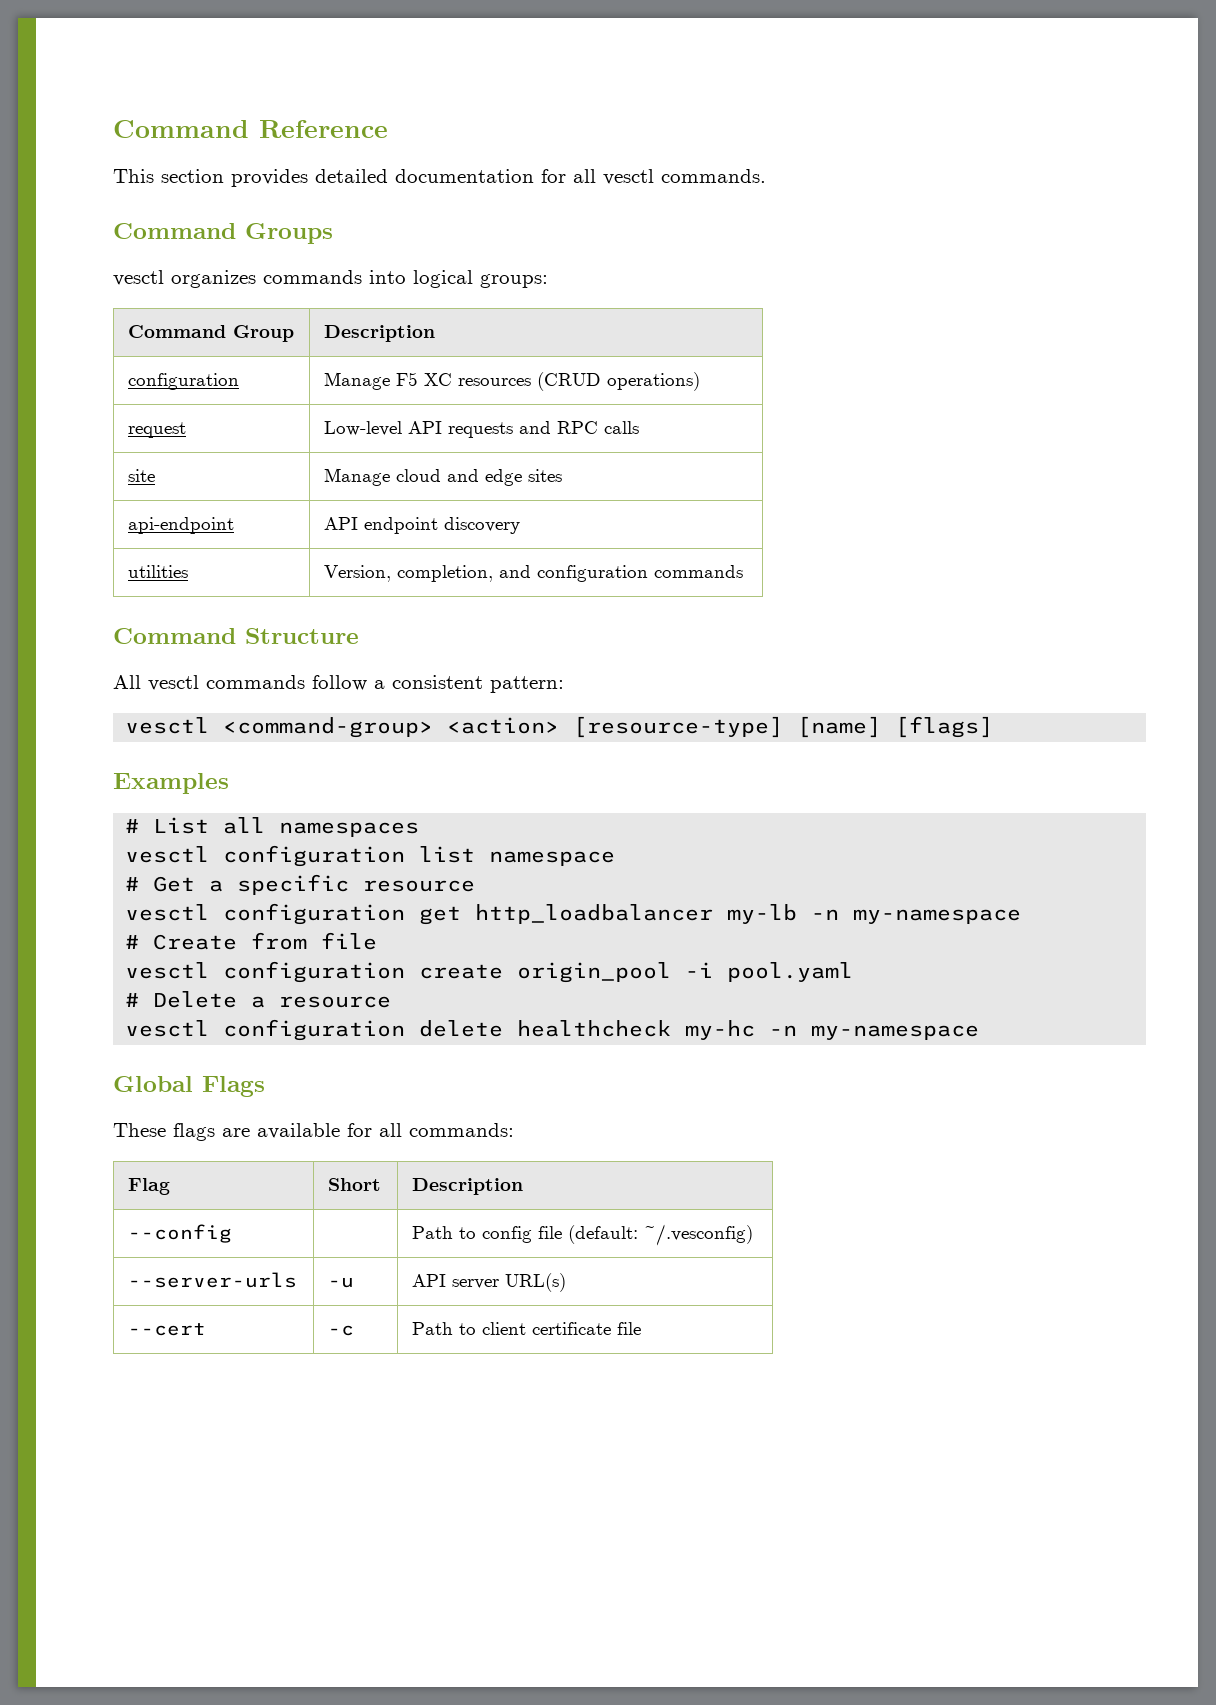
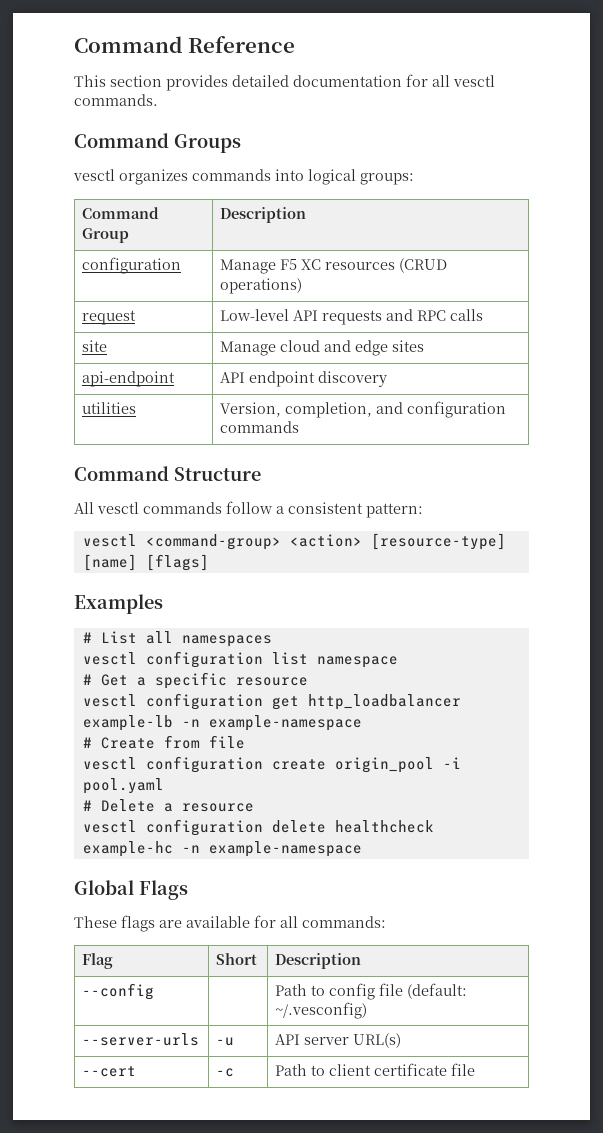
- vesctl configuration get http_loadbalancer my-lb -n my-namespace
+ vesctl configuration get http_loadbalancer example-lb -n example-namespace
- vesctl configuration delete healthcheck my-hc -n my-namespace
+ vesctl configuration delete healthcheck example-hc -n example-namespace

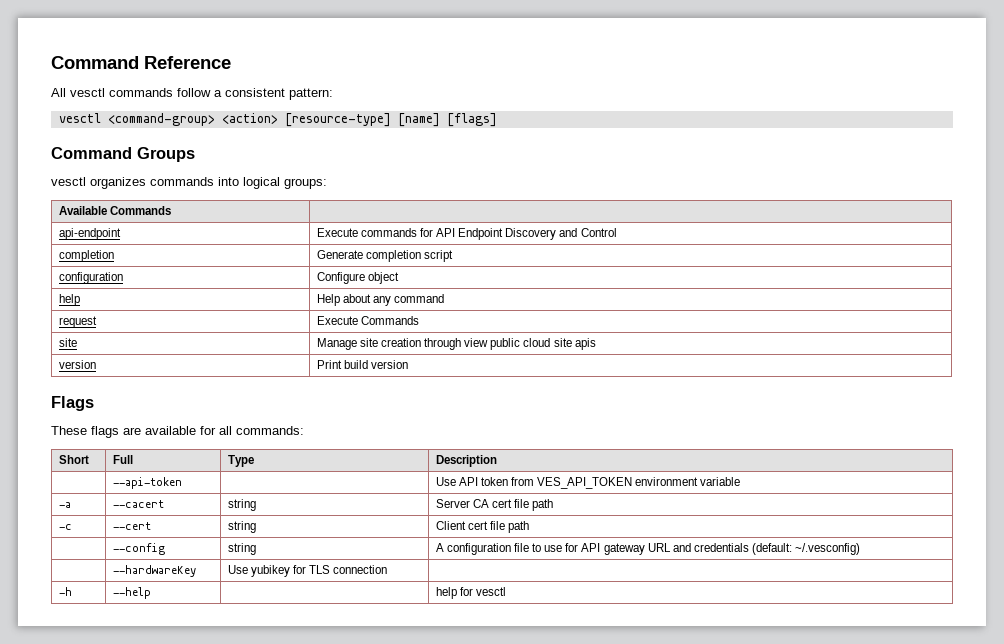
- This section provides detailed documentation for all vesctl commands.
- Command Groups
- vesctl organizes commands into logical groups:
- Command Group | Description
- configuration | Manage F5 XC resources (CRUD operations)
- request | Low-level API requests and RPC calls
- site | Manage cloud and edge sites
- api-endpoint | API endpoint discovery
- utilities | Version, completion, and configuration commands
- Command Structure
- Examples
- # List all namespaces
- vesctl configuration list namespace
- # Get a specific resource
- vesctl configuration get http_loadbalancer example-lb -n example-namespace
- # Create from file
- vesctl configuration create origin_pool -i pool.yaml
- # Delete a resource
- vesctl configuration delete healthcheck example-hc -n example-namespace
- Global Flags
+ Command Groups
+ vesctl organizes commands into logical groups:
+ Available Commands |
+ api-endpoint | Execute commands for API Endpoint Discovery and Control
+ completion | Generate completion script
+ configuration | Configure object
+ help | Help about any command
+ request | Execute Commands
+ site | Manage site creation through view public cloud site apis
+ version | Print build version
+ Flags
- Flag | Short | Description
- --config | | Path to config file (default: ~/.vesconfig)
- --server-urls | -u | API server URL(s)
- --cert | -c | Path to client certificate file
+ Short | Full | Type | Description
+ | --api-token | | Use API token from VES_API_TOKEN environment variable
+ -a | --cacert | string | Server CA cert file path
+ -c | --cert | string | Client cert file path
+ | --config | string | A configuration file to use for API gateway URL and credentials (default: ~/.vesconfig)
+ | --hardwareKey | Use yubikey for TLS connection |
+ -h | --help | | help for vesctl

